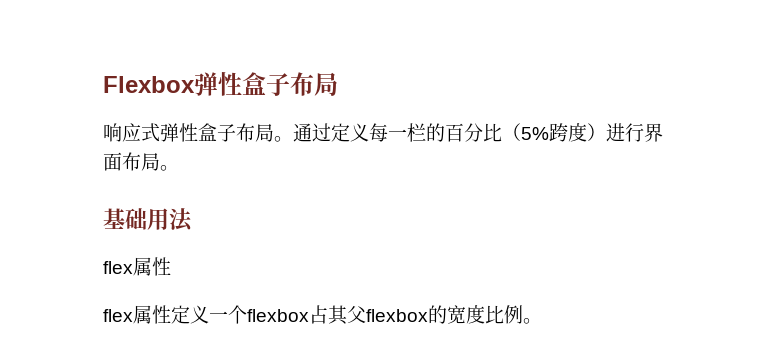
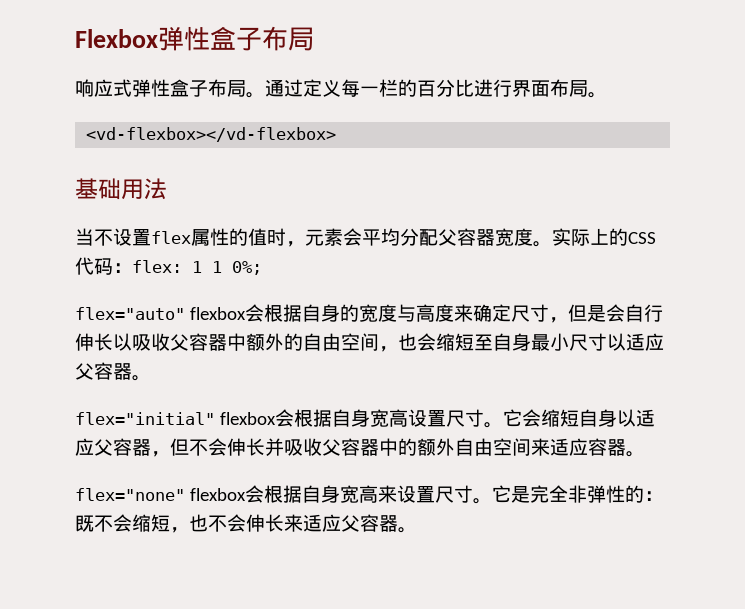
- 通过定义每一栏的百分比（5%跨度）进行界面布局。
+ 通过定义每一栏的百分比进行界面布局。
+ <vd-flexbox></vd-flexbox>
  基础用法
- flex属性
- flex属性定义一个flexbox占其父flexbox的宽度比例。
+ 当不设置flex属性的值时，元素会平均分配父容器宽度。实际上的CSS代码：flex: 1 1 0%;
+ flex="auto" flexbox会根据自身的宽度与高度来确定尺寸，但是会自行伸长以吸收父容器中额外的自由空间，也会缩短至自身最小尺寸以适应父容器。
+ flex="initial" flexbox会根据自身宽高设置尺寸。它会缩短自身以适应父容器，但不会伸长并吸收父容器中的额外自由空间来适应容器。
+ flex="none" flexbox会根据自身宽高来设置尺寸。它是完全非弹性的：既不会缩短，也不会伸长来适应父容器。

